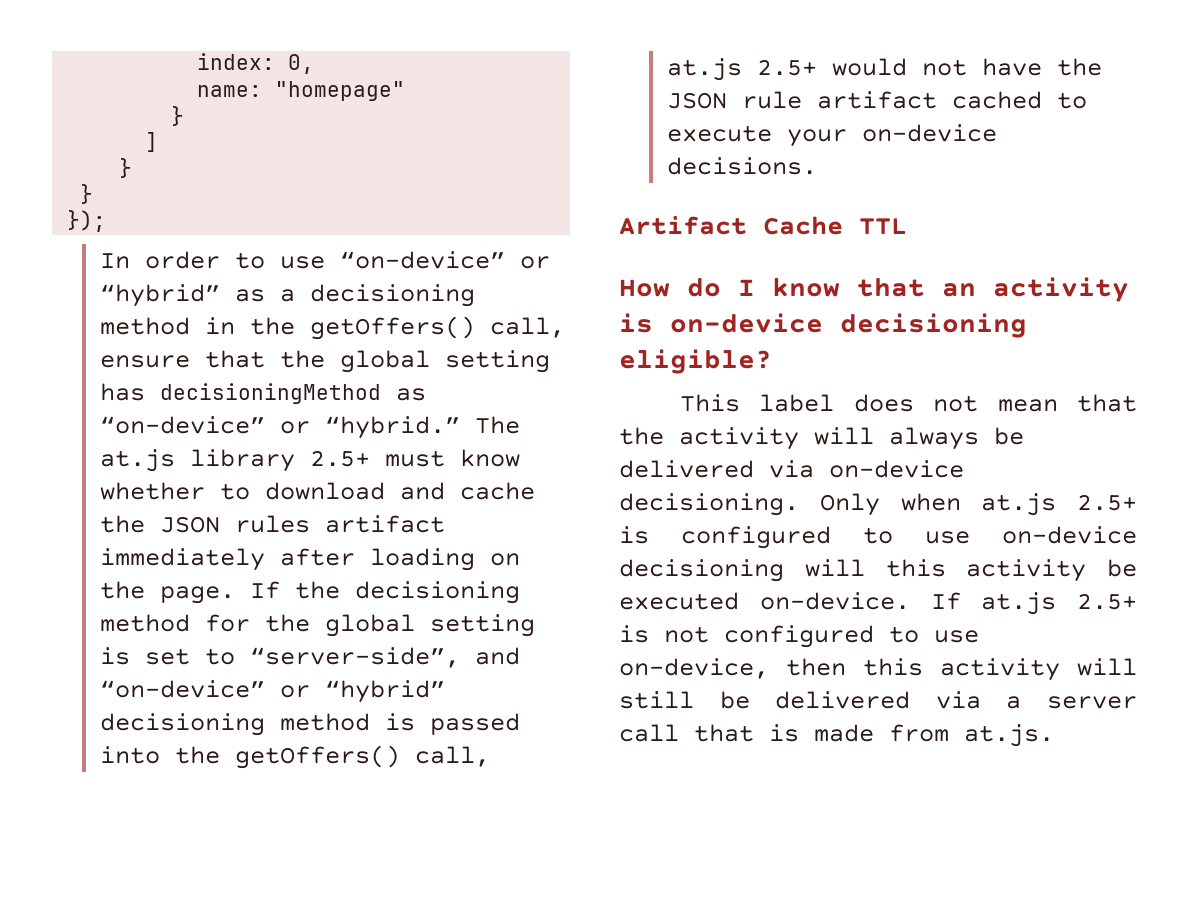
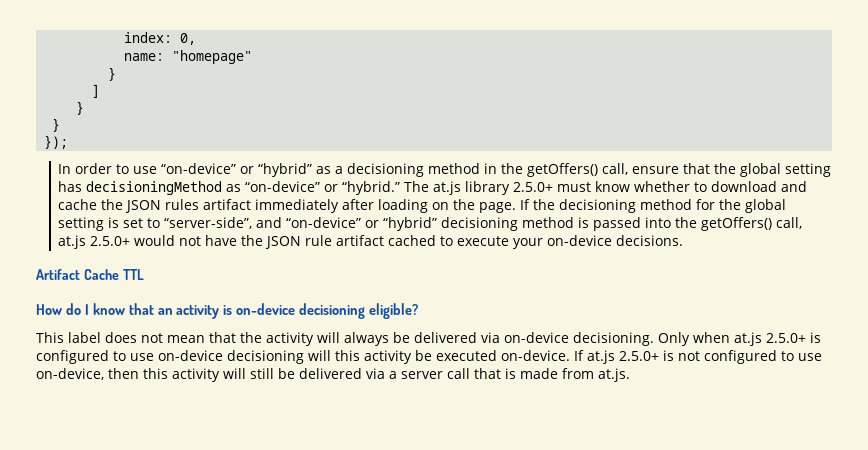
- The at.js library 2.5+ must know whether to download and cache the JSON rules artifact immediately after loading on the page.
+ The at.js library 2.5.0+ must know whether to download and cache the JSON rules artifact immediately after loading on the page.
- If the decisioning method for the global setting is set to “server-side”, and “on-device” or “hybrid” decisioning method is passed into the getOffers() call, at.js 2.5+ would not have the JSON rule artifact cached to execute your on-device decisions.
+ If the decisioning method for the global setting is set to “server-side”, and “on-device” or “hybrid” decisioning method is passed into the getOffers() call, at.js 2.5.0+ would not have the JSON rule artifact cached to execute your on-device decisions.
- Only when at.js 2.5+ is configured to use on-device decisioning will this activity be executed on-device.
+ Only when at.js 2.5.0+ is configured to use on-device decisioning will this activity be executed on-device.
- If at.js 2.5+ is not configured to use on-device, then this activity will still be delivered via a server call that is made from at.js.
+ If at.js 2.5.0+ is not configured to use on-device, then this activity will still be delivered via a server call that is made from at.js.

